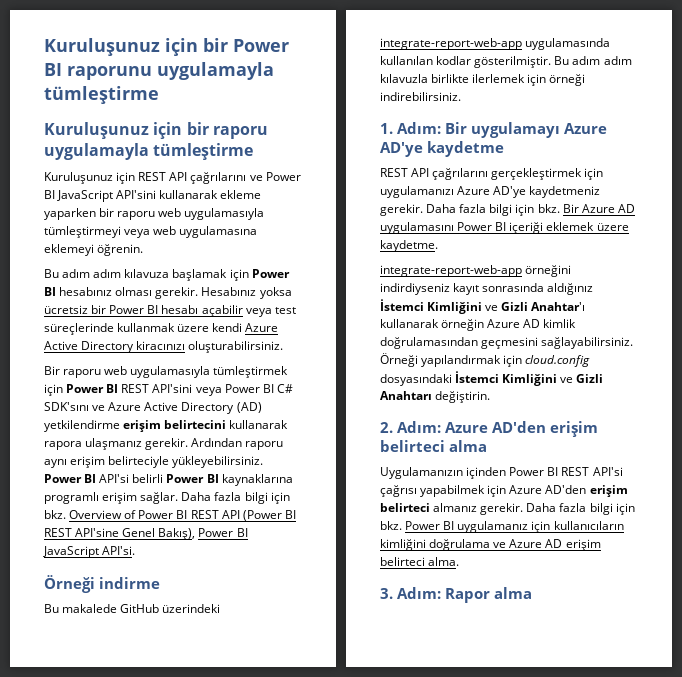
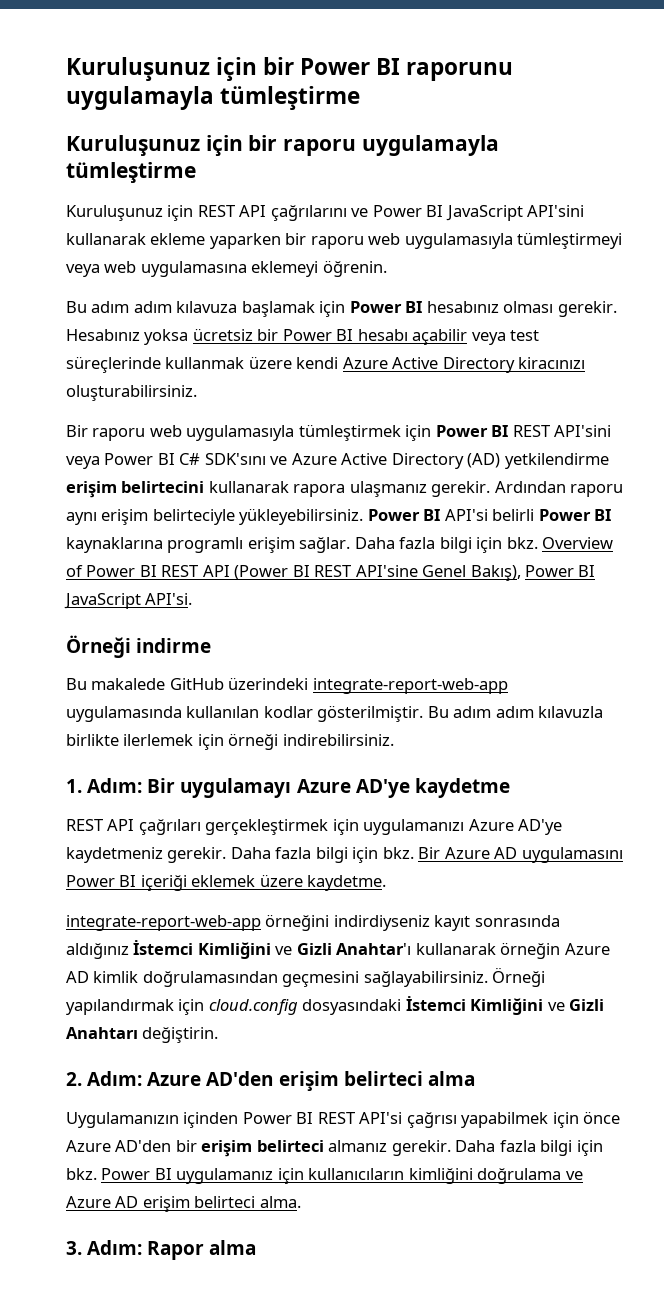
- REST API çağrılarını gerçekleştirmek için uygulamanızı Azure AD'ye kaydetmeniz gerekir.
+ REST API çağrıları gerçekleştirmek için uygulamanızı Azure AD'ye kaydetmeniz gerekir.
- Uygulamanızın içinden Power BI REST API'si çağrısı yapabilmek için Azure AD'den erişim belirteci almanız gerekir.
+ Uygulamanızın içinden Power BI REST API'si çağrısı yapabilmek için önce Azure AD'den bir erişim belirteci almanız gerekir.

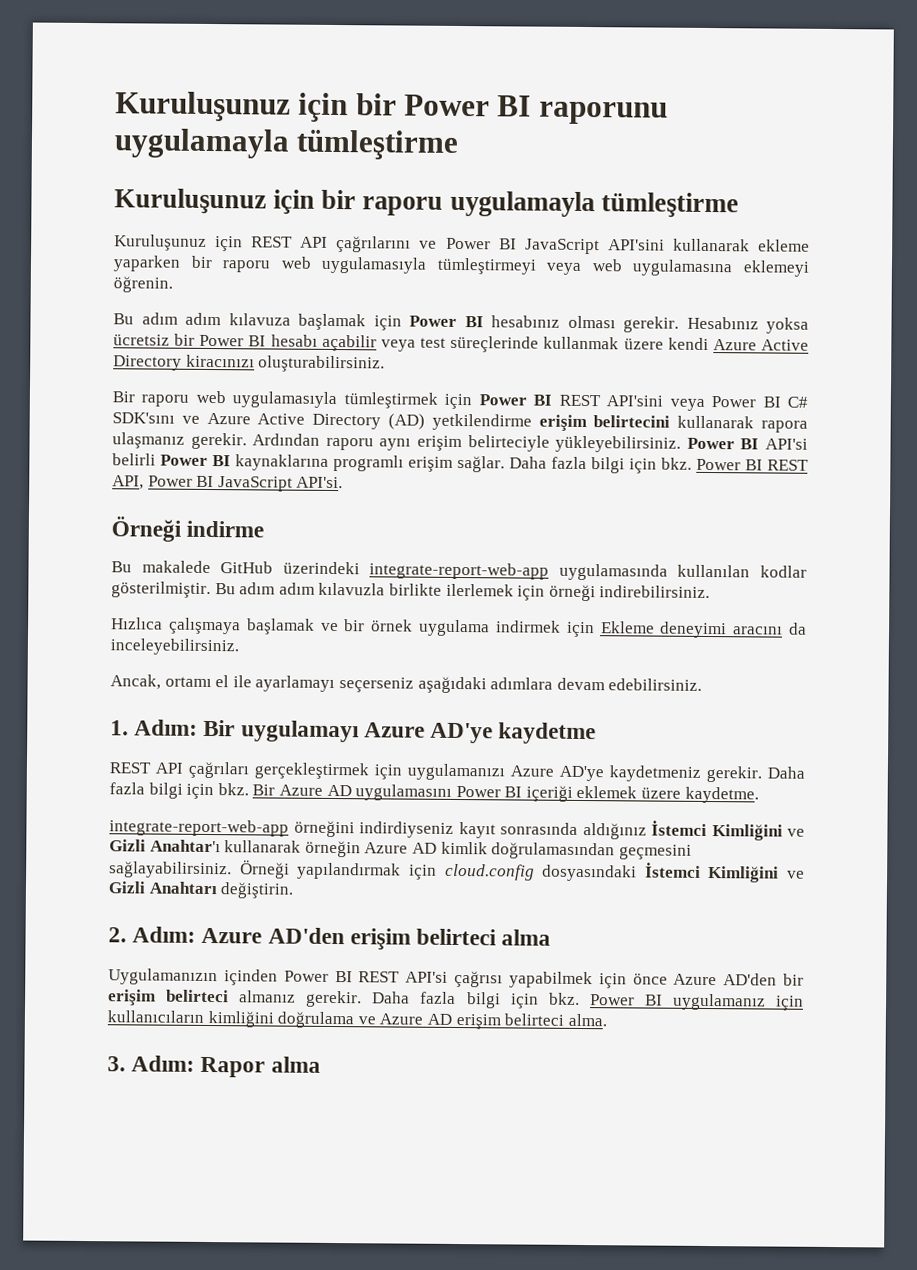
- Overview of Power BI REST API (Power BI REST API'sine Genel Bakış), Power BI JavaScript API'si.
+ Power BI REST API, Power BI JavaScript API'si.
+ Hızlıca çalışmaya başlamak ve bir örnek uygulama indirmek için Ekleme deneyimi aracını da inceleyebilirsiniz.
+ Ancak, ortamı el ile ayarlamayı seçerseniz aşağıdaki adımlara devam edebilirsiniz.

